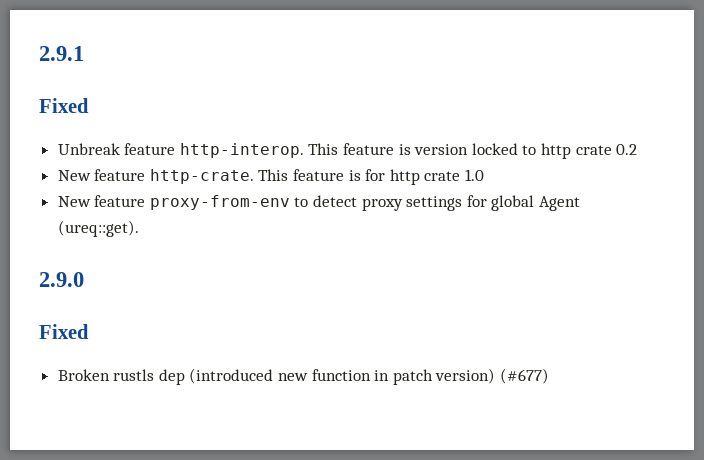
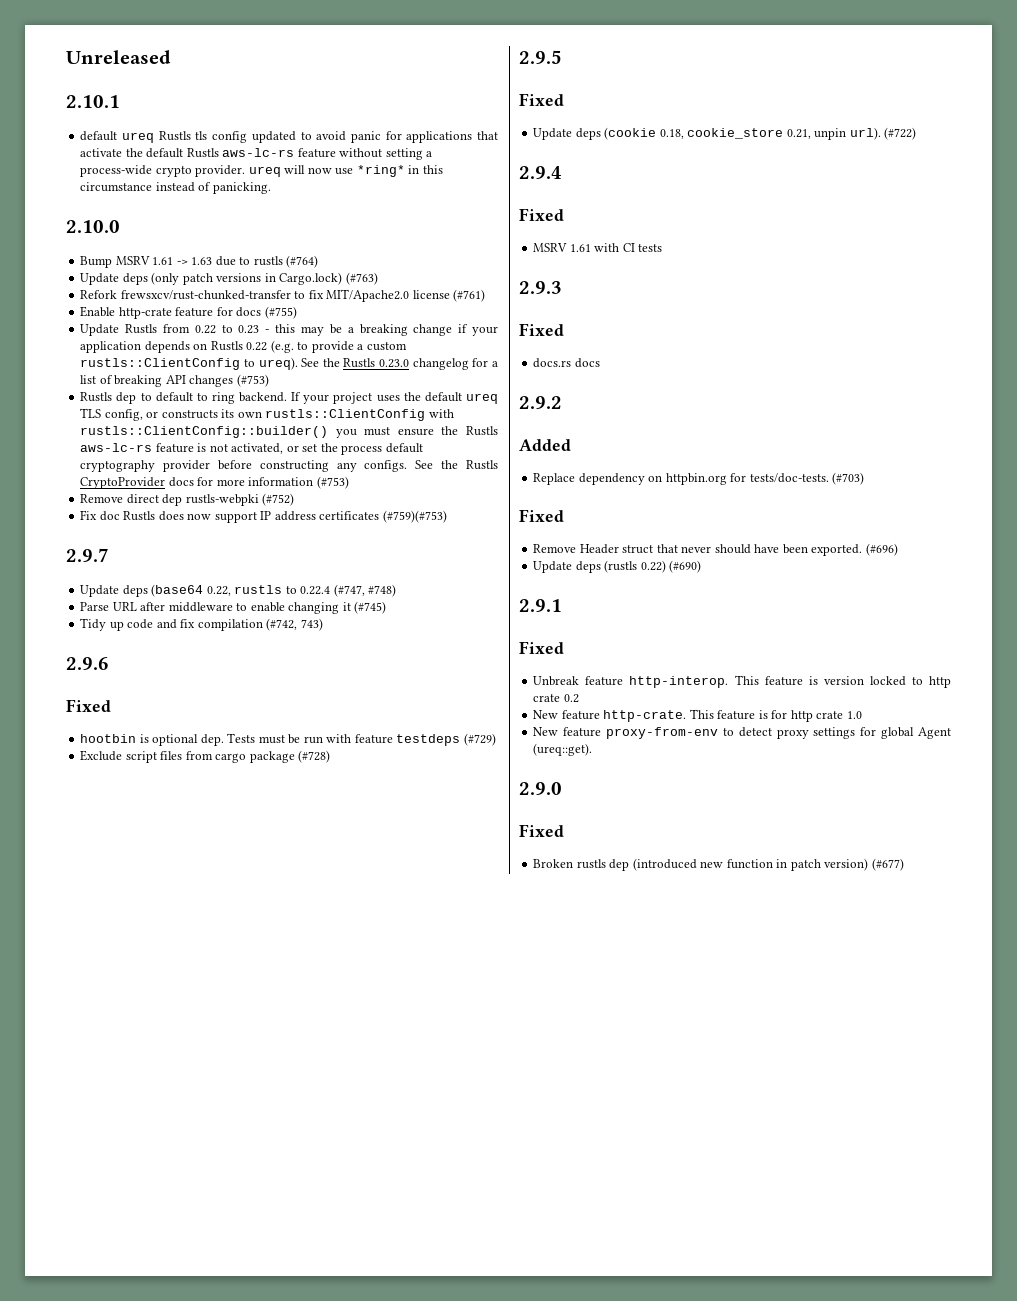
+ Unreleased
+ 2.10.1
+ default ureq Rustls tls config updated to avoid panic for applications that activate the default Rustls aws-lc-rs feature without setting a process-wide crypto provider. ureq will now use *ring* in this circumstance instead of panicking.
+ 2.10.0
+ Bump MSRV 1.61 -> 1.63 due to rustls (#764)
+ Update deps (only patch versions in Cargo.lock) (#763)
+ Refork frewsxcv/rust-chunked-transfer to fix MIT/Apache2.0 license (#761)
+ Enable http-crate feature for docs (#755)
+ Update Rustls from 0.22 to 0.23 - this may be a breaking change if your application depends on Rustls 0.22 (e.g. to provide a custom rustls::ClientConfig to ureq). See the Rustls 0.23.0 changelog for a list of breaking API changes (#753)
+ Rustls dep to default to ring backend. If your project uses the default ureq TLS config, or constructs its own rustls::ClientConfig with rustls::ClientConfig::builder() you must ensure the Rustls aws-lc-rs feature is not activated, or set the process default cryptography provider before constructing any configs. See the Rustls CryptoProvider docs for more information (#753)
+ Remove direct dep rustls-webpki (#752)
+ Fix doc Rustls does now support IP address certificates (#759)(#753)
+ 2.9.7
+ Update deps (base64 0.22, rustls to 0.22.4 (#747, #748)
+ Parse URL after middleware to enable changing it (#745)
+ Tidy up code and fix compilation (#742, 743)
+ 2.9.6
+ Fixed
+ hootbin is optional dep. Tests must be run with feature testdeps (#729)
+ Exclude script files from cargo package (#728)
+ 2.9.5
+ Fixed
+ Update deps (cookie 0.18, cookie_store 0.21, unpin url). (#722)
+ 2.9.4
+ Fixed
+ MSRV 1.61 with CI tests
+ 2.9.3
+ Fixed
+ docs.rs docs
+ 2.9.2
+ Added
+ Replace dependency on httpbin.org for tests/doc-tests. (#703)
+ Fixed
+ Remove Header struct that never should have been exported. (#696)
+ Update deps (rustls 0.22) (#690)

